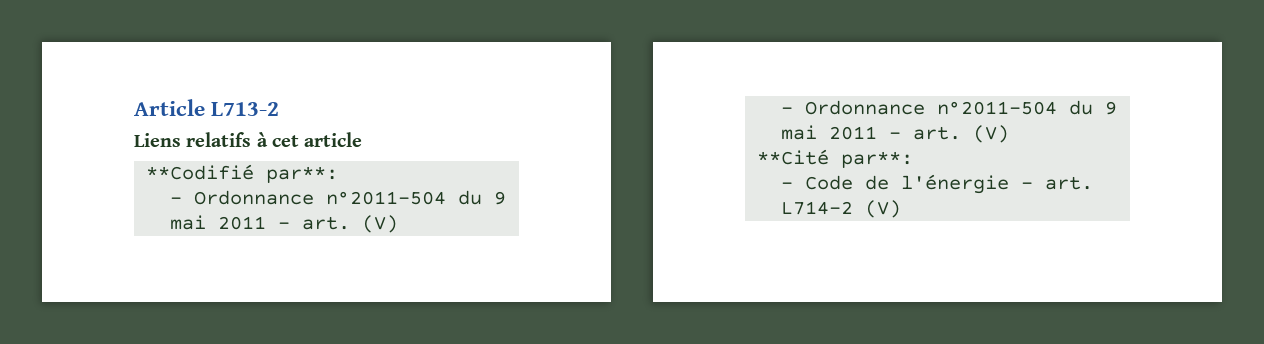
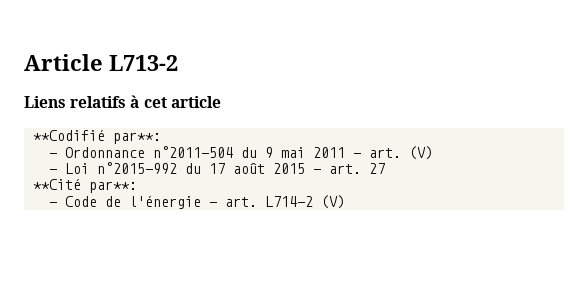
  **Codifié par**:
  - Ordonnance n°2011-504 du 9 mai 2011 - art. (V)
- - Ordonnance n°2011-504 du 9 mai 2011 - art. (V)
+ - Loi n°2015-992 du 17 août 2015 - art. 27

